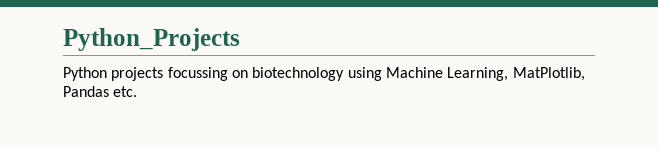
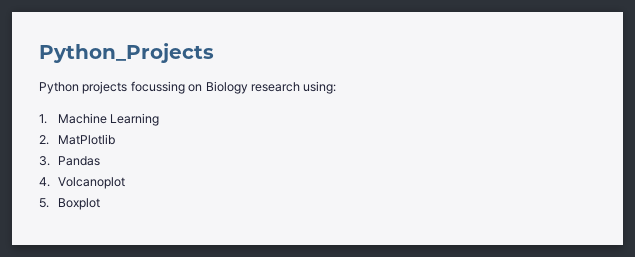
- Python projects focussing on biotechnology using Machine Learning, MatPlotlib, Pandas etc.
+ Python projects focussing on Biology research using:
+ 1. Machine Learning
+ 2. MatPlotlib
+ 3. Pandas
+ 4. Volcanoplot
+ 5. Boxplot

